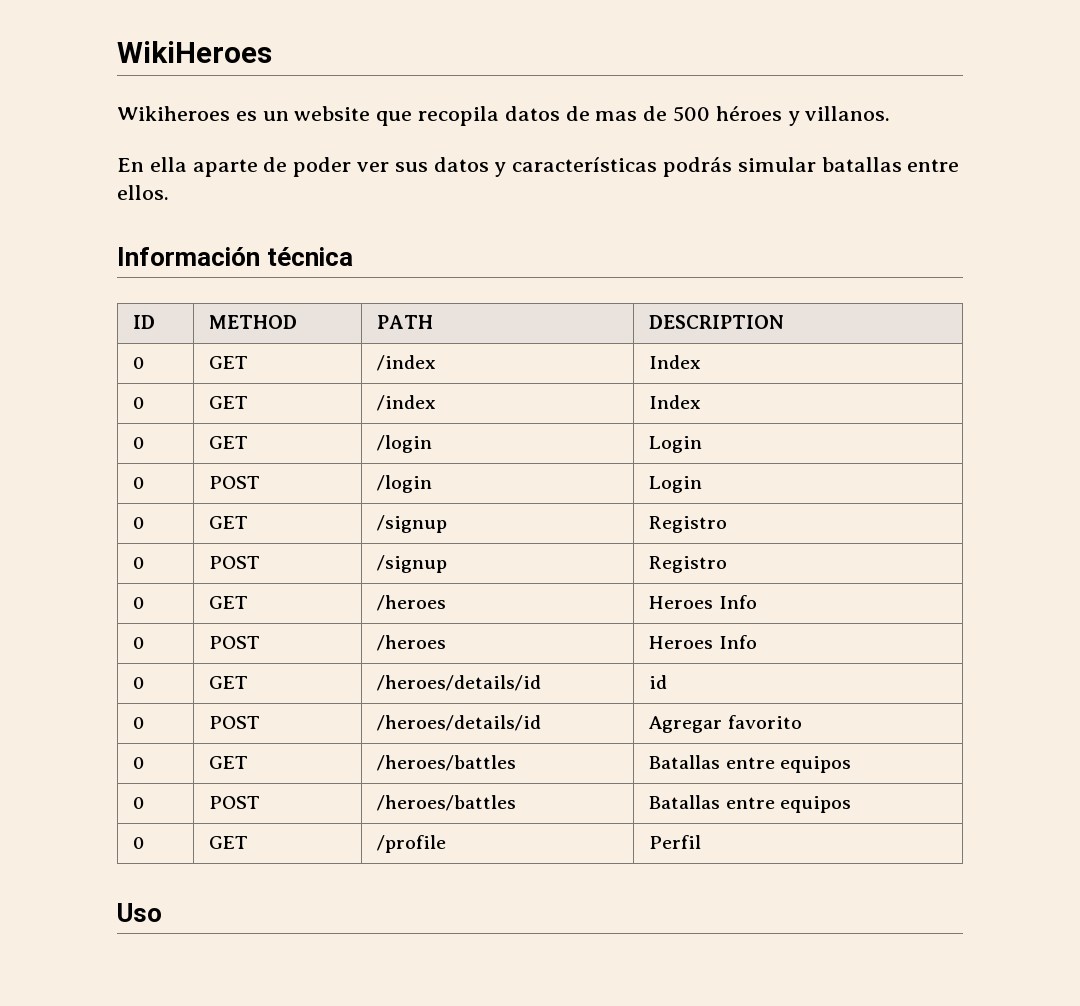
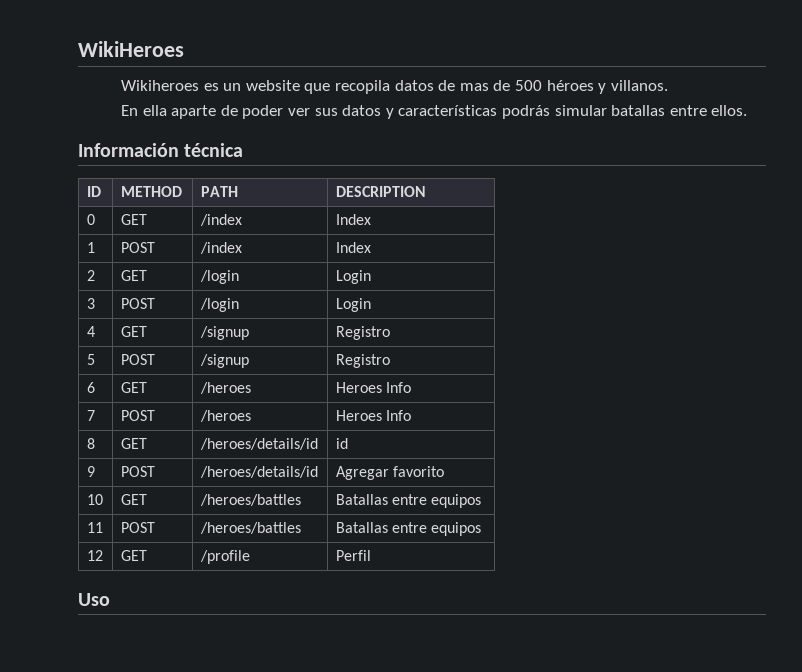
  ID | METHOD | PATH | DESCRIPTION
  0 | GET | /index | Index
- 0 | GET | /index | Index
- 0 | GET | /login | Login
+ 1 | POST | /index | Index
+ 2 | GET | /login | Login
- 0 | POST | /login | Login
+ 3 | POST | /login | Login
- 0 | GET | /signup | Registro
+ 4 | GET | /signup | Registro
- 0 | POST | /signup | Registro
+ 5 | POST | /signup | Registro
- 0 | GET | /heroes | Heroes Info
+ 6 | GET | /heroes | Heroes Info
- 0 | POST | /heroes | Heroes Info
+ 7 | POST | /heroes | Heroes Info
- 0 | GET | /heroes/details/id | id
+ 8 | GET | /heroes/details/id | id
- 0 | POST | /heroes/details/id | Agregar favorito
+ 9 | POST | /heroes/details/id | Agregar favorito
- 0 | GET | /heroes/battles | Batallas entre equipos
+ 10 | GET | /heroes/battles | Batallas entre equipos
- 0 | POST | /heroes/battles | Batallas entre equipos
+ 11 | POST | /heroes/battles | Batallas entre equipos
- 0 | GET | /profile | Perfil
+ 12 | GET | /profile | Perfil

